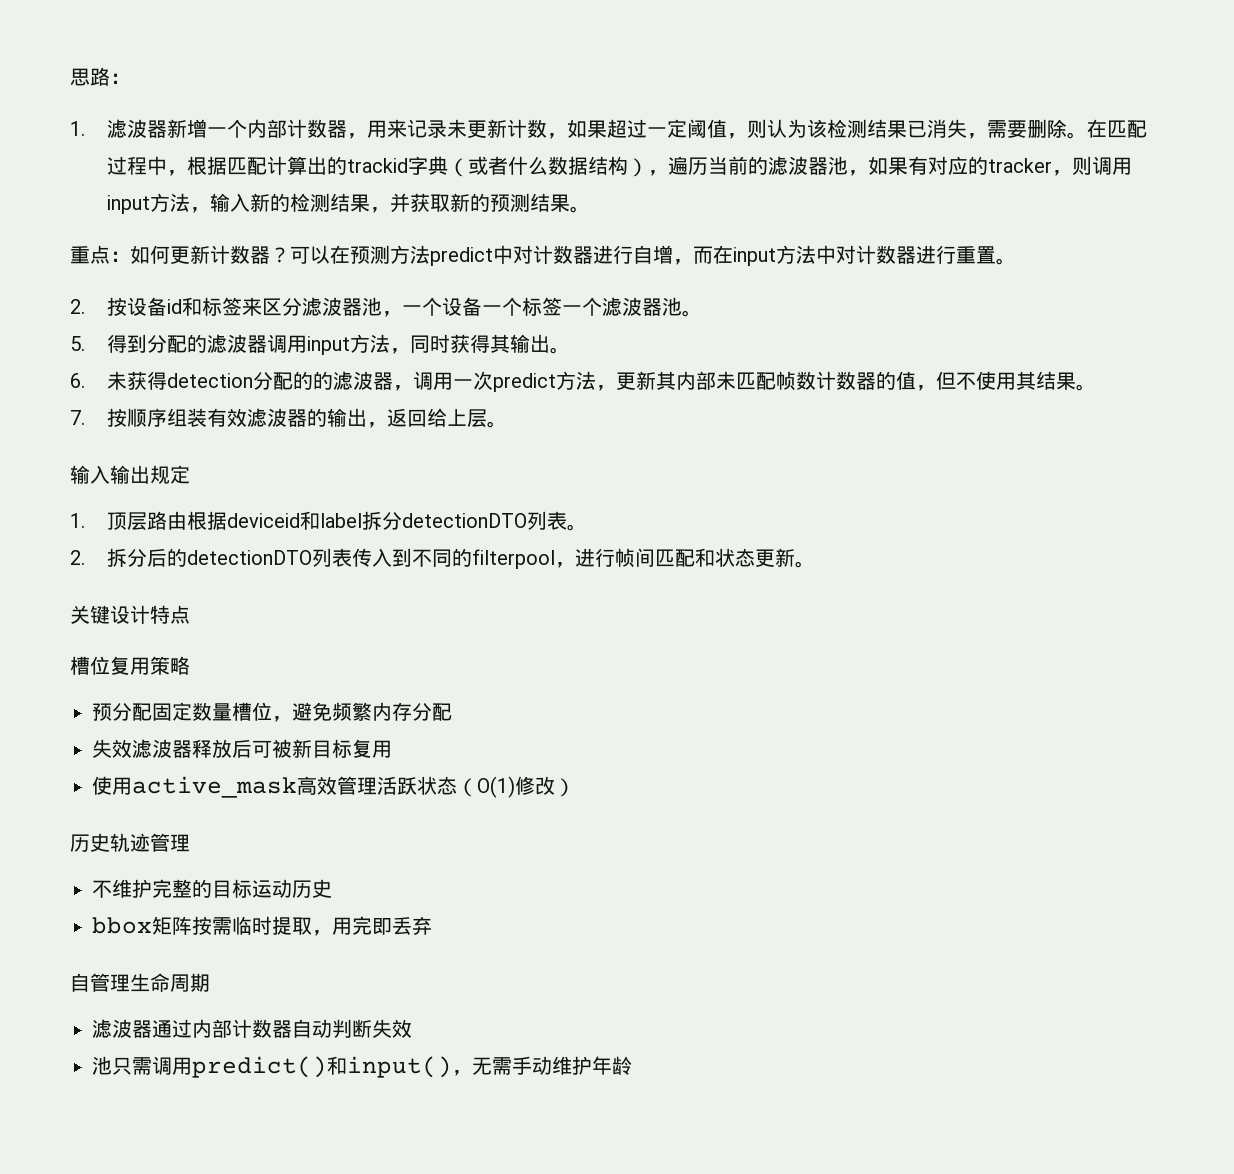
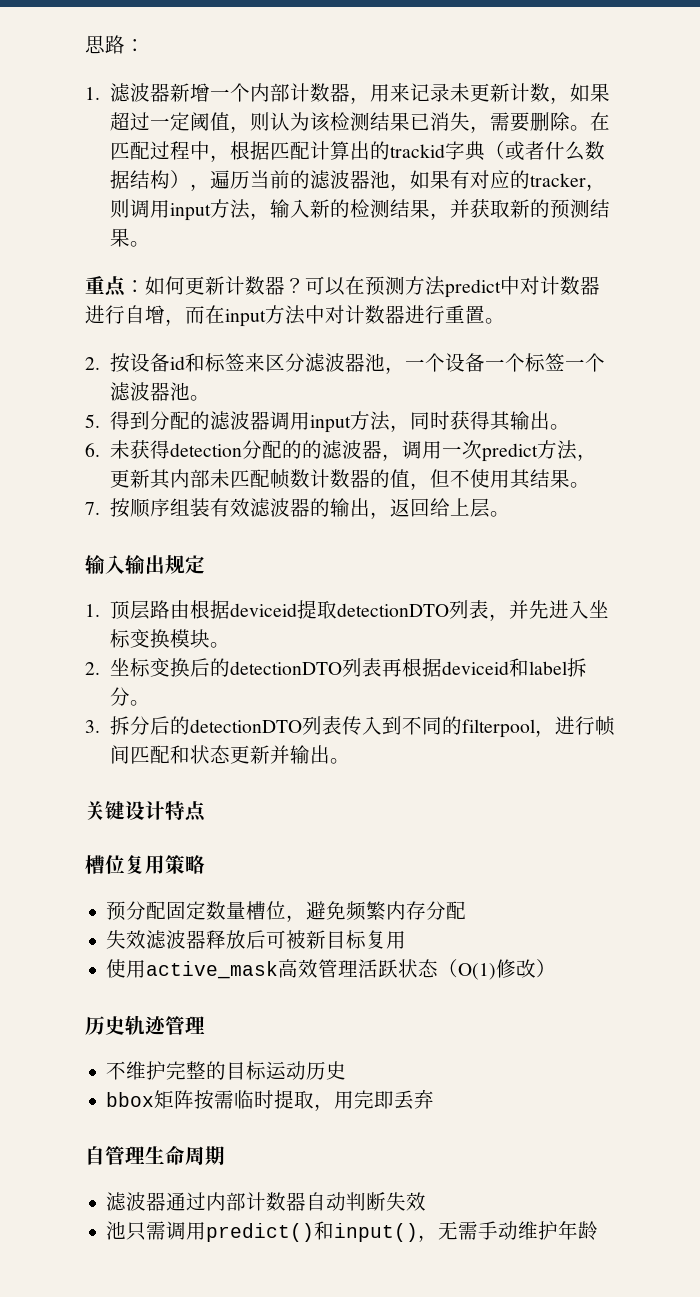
- 1.顶层路由根据deviceid和label拆分detectionDTO列表。
- 2.拆分后的detectionDTO列表传入到不同的filterpool，进行帧间匹配和状态更新。
+ 1.顶层路由根据deviceid提取detectionDTO列表，并先进入坐标变换模块。
+ 2.坐标变换后的detectionDTO列表再根据deviceid和label拆分。
+ 3.拆分后的detectionDTO列表传入到不同的filterpool，进行帧间匹配和状态更新并输出。

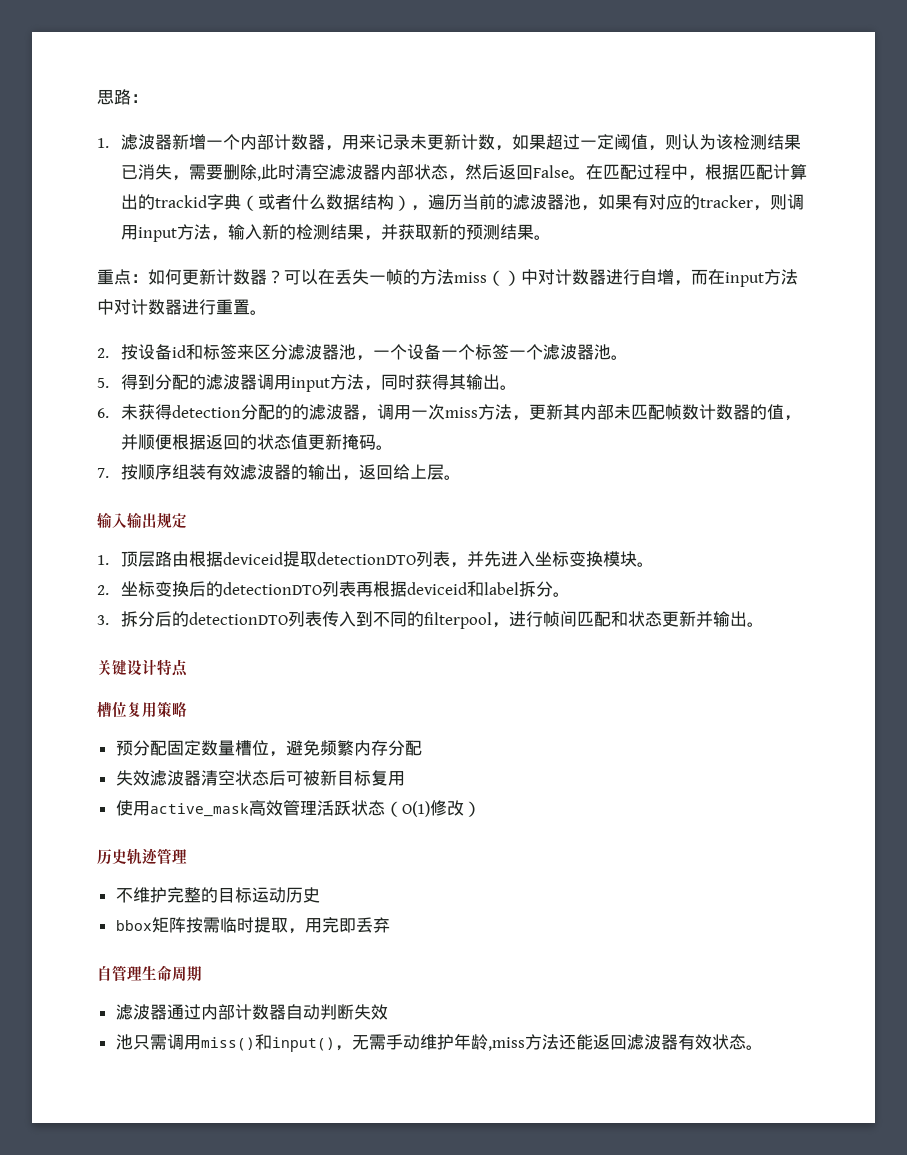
- 1.滤波器新增一个内部计数器，用来记录未更新计数，如果超过一定阈值，则认为该检测结果已消失，需要删除。
+ 1.滤波器新增一个内部计数器，用来记录未更新计数，如果超过一定阈值，则认为该检测结果已消失，需要删除,此时清空滤波器内部状态，然后返回False。
- 可以在预测方法predict中对计数器进行自增，而在input方法中对计数器进行重置。
+ 可以在丢失一帧的方法miss（）中对计数器进行自增，而在input方法中对计数器进行重置。
- 6.未获得detection分配的的滤波器，调用一次predict方法，更新其内部未匹配帧数计数器的值，但不使用其结果。
+ 6.未获得detection分配的的滤波器，调用一次miss方法，更新其内部未匹配帧数计数器的值，并顺便根据返回的状态值更新掩码。
- 失效滤波器释放后可被新目标复用
+ 失效滤波器清空状态后可被新目标复用
- 池只需调用predict()和input()，无需手动维护年龄
+ 池只需调用miss()和input()，无需手动维护年龄,miss方法还能返回滤波器有效状态。

